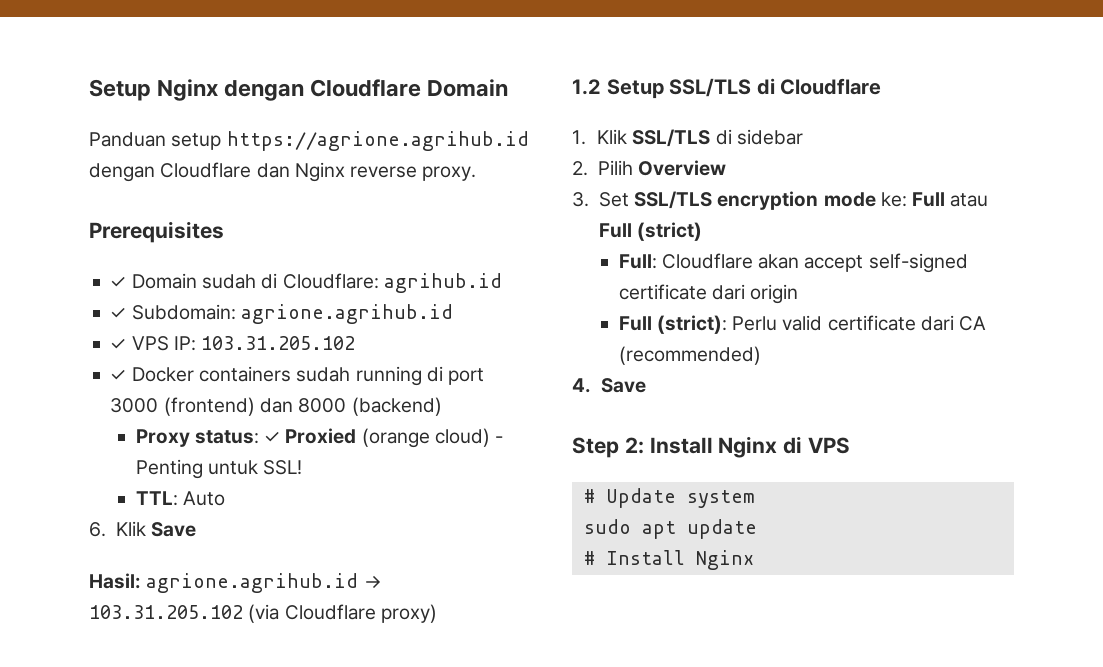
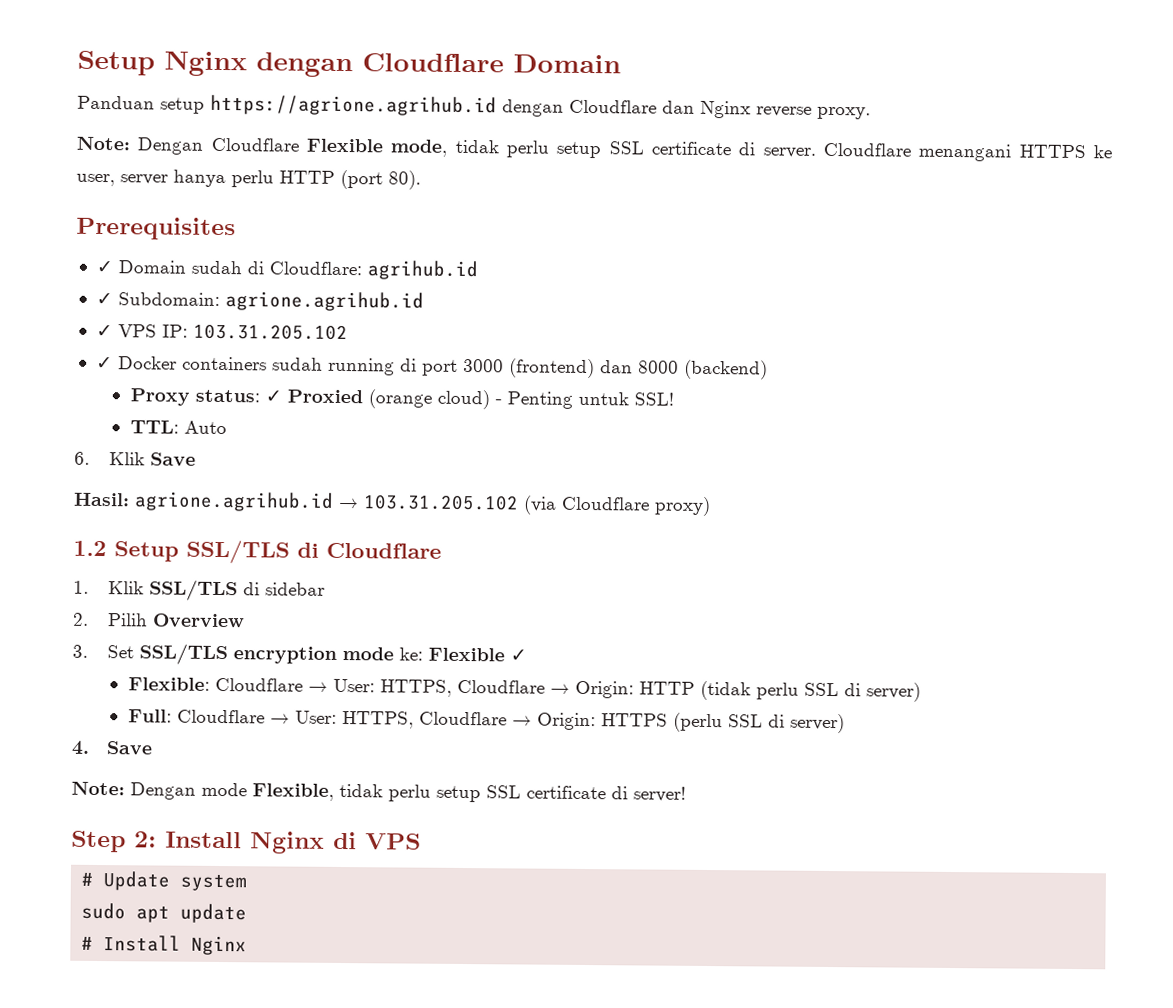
+ Note: Dengan Cloudflare Flexible mode, tidak perlu setup SSL certificate di server. Cloudflare menangani HTTPS ke user, server hanya perlu HTTP (port 80).
- 3. Set SSL/TLS encryption mode ke: Full atau Full (strict)
- Full: Cloudflare akan accept self-signed certificate dari origin
- Full (strict): Perlu valid certificate dari CA (recommended)
+ 3. Set SSL/TLS encryption mode ke: Flexible ✓
+ Flexible: Cloudflare → User: HTTPS, Cloudflare → Origin: HTTP (tidak perlu SSL di server)
+ Full: Cloudflare → User: HTTPS, Cloudflare → Origin: HTTPS (perlu SSL di server)
  4. Save
+ Note: Dengan mode Flexible, tidak perlu setup SSL certificate di server!

